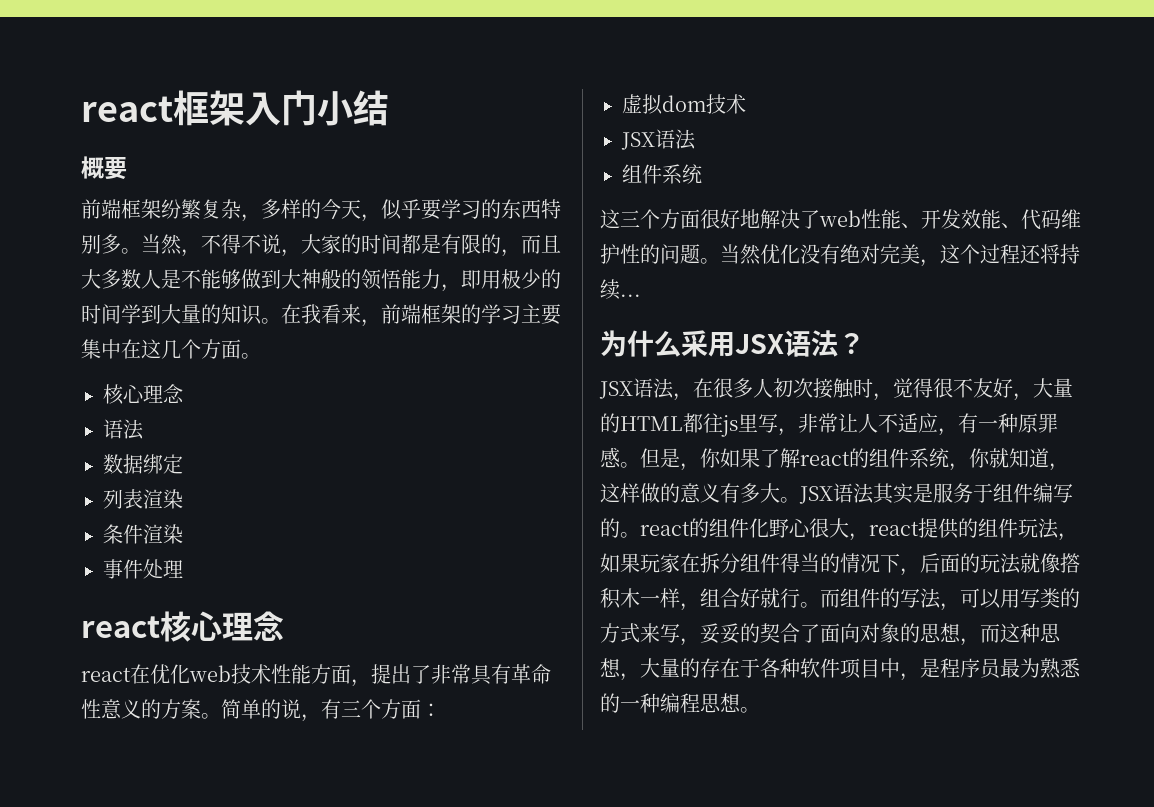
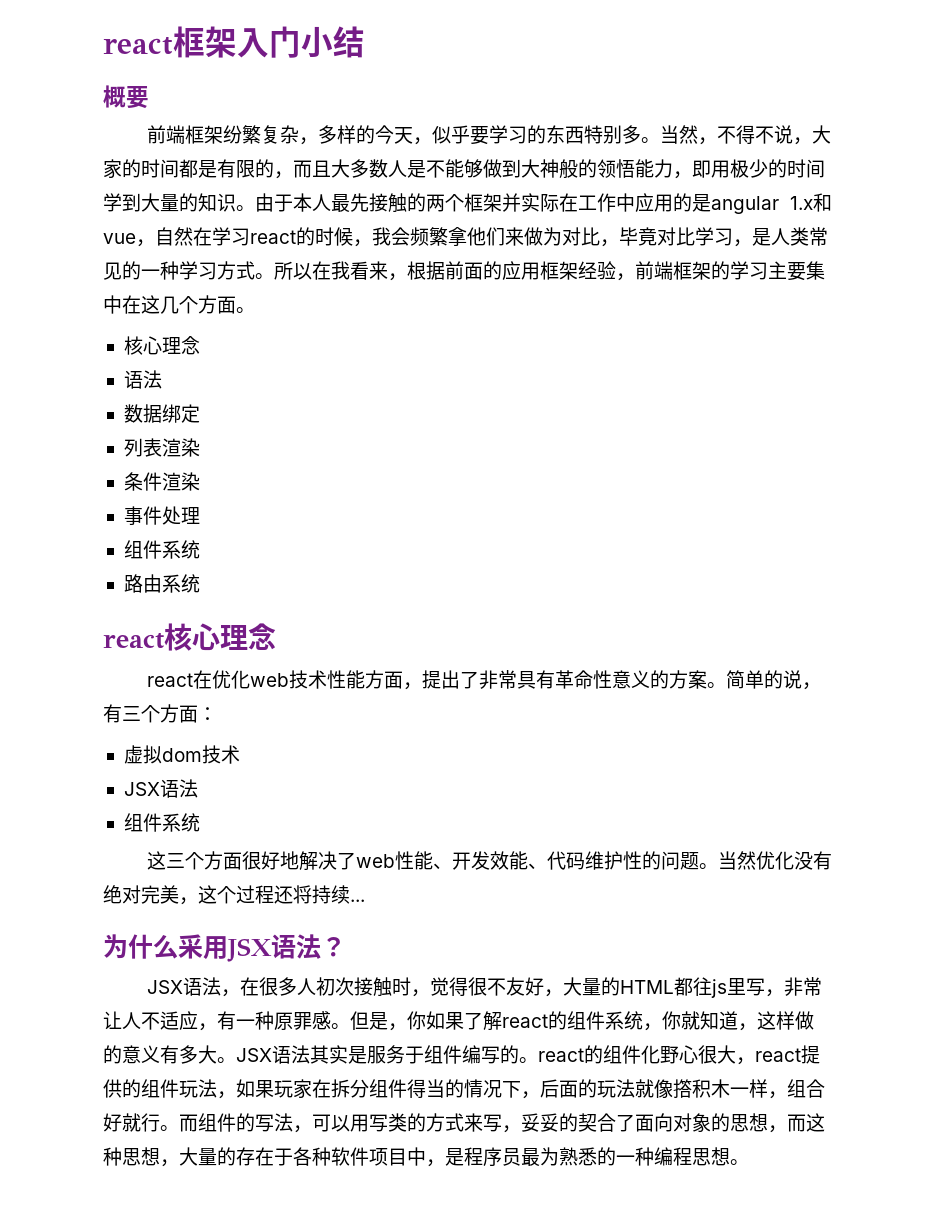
- 在我看来，前端框架的学习主要集中在这几个方面。
+ 由于本人最先接触的两个框架并实际在工作中应用的是angular 1.x和vue，自然在学习react的时候，我会频繁拿他们来做为对比，毕竟对比学习，是人类常见的一种学习方式。所以在我看来，根据前面的应用框架经验，前端框架的学习主要集中在这几个方面。
  事件处理
+ 组件系统
+ 路由系统

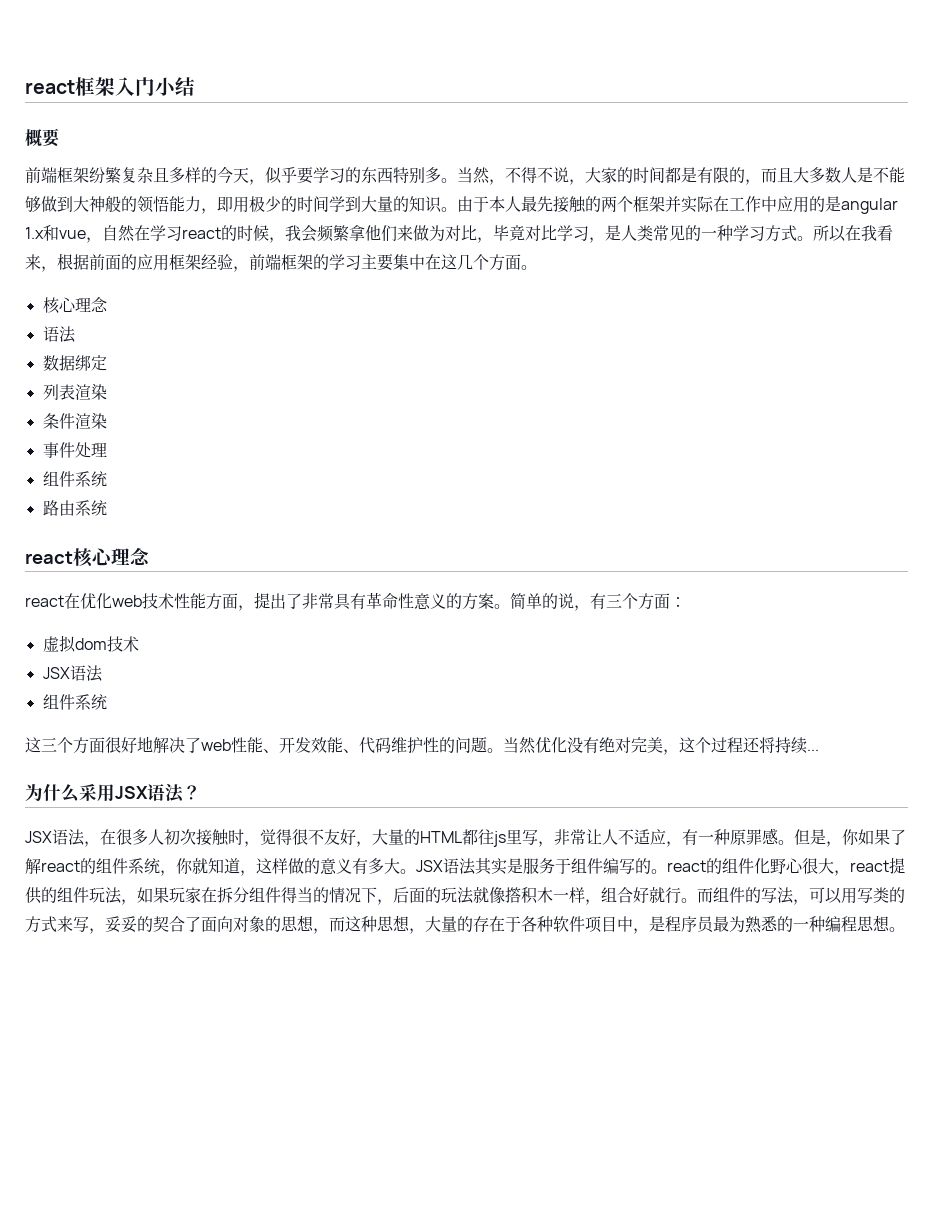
- 前端框架纷繁复杂，多样的今天，似乎要学习的东西特别多。
+ 前端框架纷繁复杂且多样的今天，似乎要学习的东西特别多。

